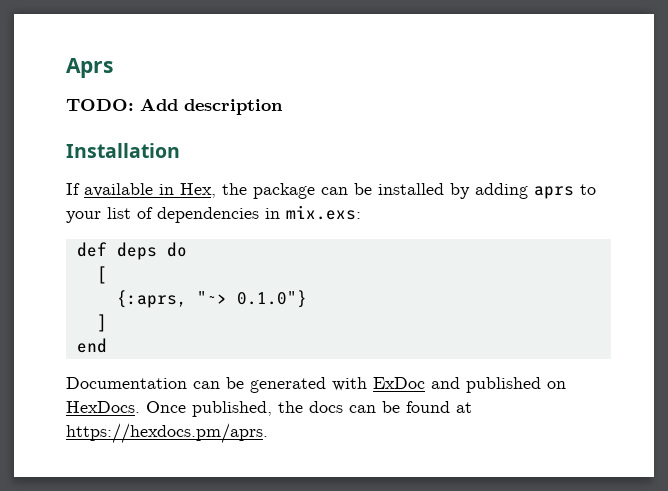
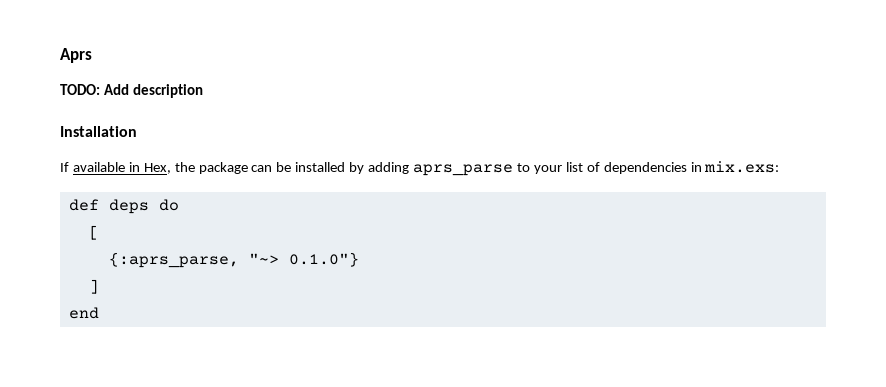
- If available in Hex, the package can be installed by adding aprs to your list of dependencies in mix.exs:
+ If available in Hex, the package can be installed by adding aprs_parse to your list of dependencies in mix.exs:
- {:aprs, "~> 0.1.0"}
+ {:aprs_parse, "~> 0.1.0"}
- Documentation can be generated with ExDoc and published on HexDocs. Once published, the docs can be found at https://hexdocs.pm/aprs.

